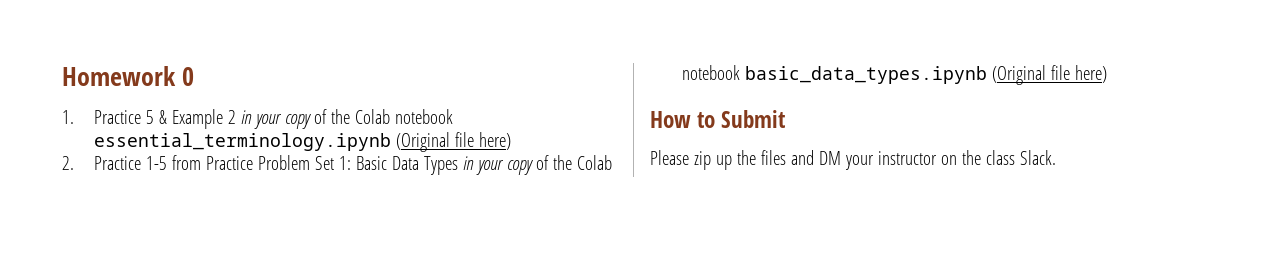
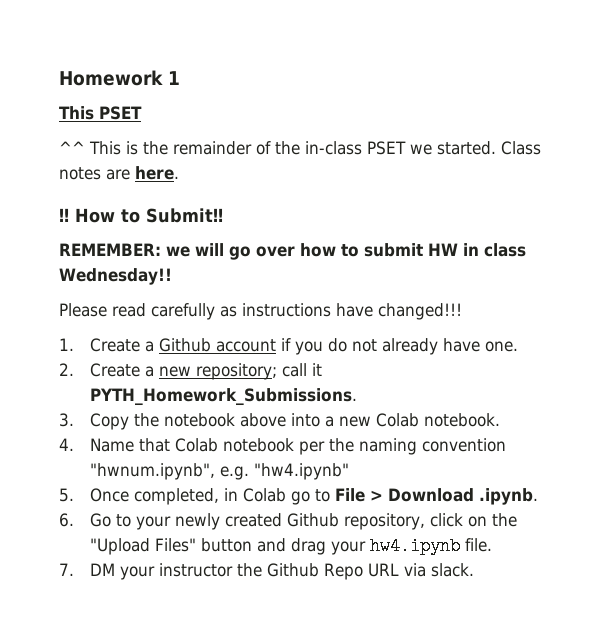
- Homework 0
- 1. Practice 5 & Example 2 in your copy of the Colab notebook essential_terminology.ipynb (Original file here)
- 2. Practice 1-5 from Practice Problem Set 1: Basic Data Types in your copy of the Colab notebook basic_data_types.ipynb (Original file here)
- How to Submit
- Please zip up the files and DM your instructor on the class Slack.
+ Homework 1
+ This PSET
+ ^^ This is the remainder of the in-class PSET we started. Class notes are here.
+ ‼ How to Submit‼
+ REMEMBER: we will go over how to submit HW in class Wednesday!!
+ Please read carefully as instructions have changed!!!
+ 1. Create a Github account if you do not already have one.
+ 2. Create a new repository; call it PYTH_Homework_Submissions.
+ 3. Copy the notebook above into a new Colab notebook.
+ 4. Name that Colab notebook per the naming convention "hwnum.ipynb", e.g. "hw4.ipynb"
+ 5. Once completed, in Colab go to File > Download .ipynb.
+ 6. Go to your newly created Github repository, click on the "Upload Files" button and drag your hw4.ipynb file.
+ 7. DM your instructor the Github Repo URL via slack.

